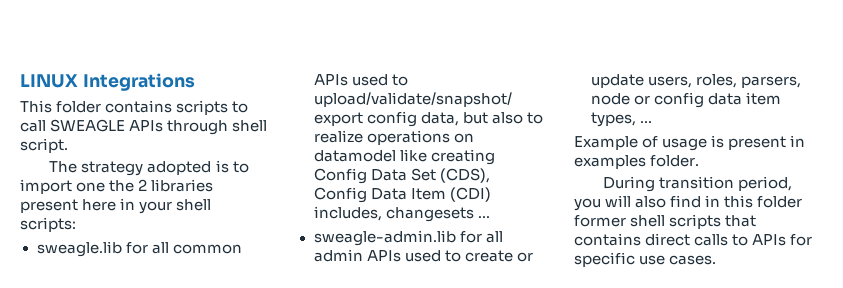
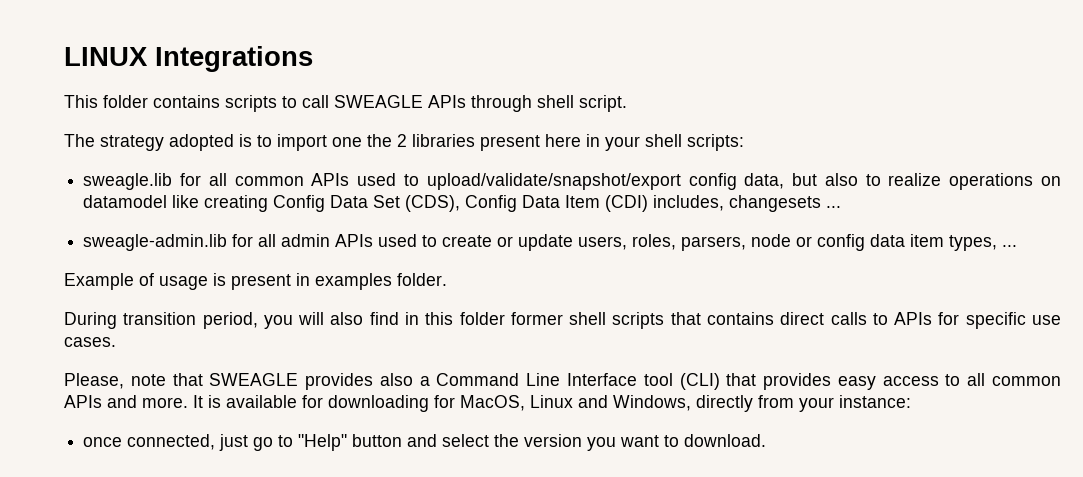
+ Please, note that SWEAGLE provides also a Command Line Interface tool (CLI) that provides easy access to all common APIs and more. It is available for downloading for MacOS, Linux and Windows, directly from your instance:
+ once connected, just go to "Help" button and select the version you want to download.

